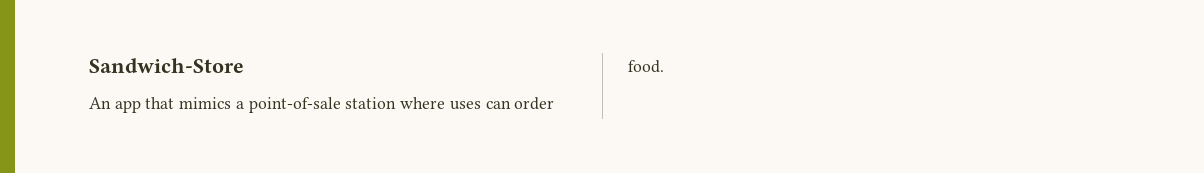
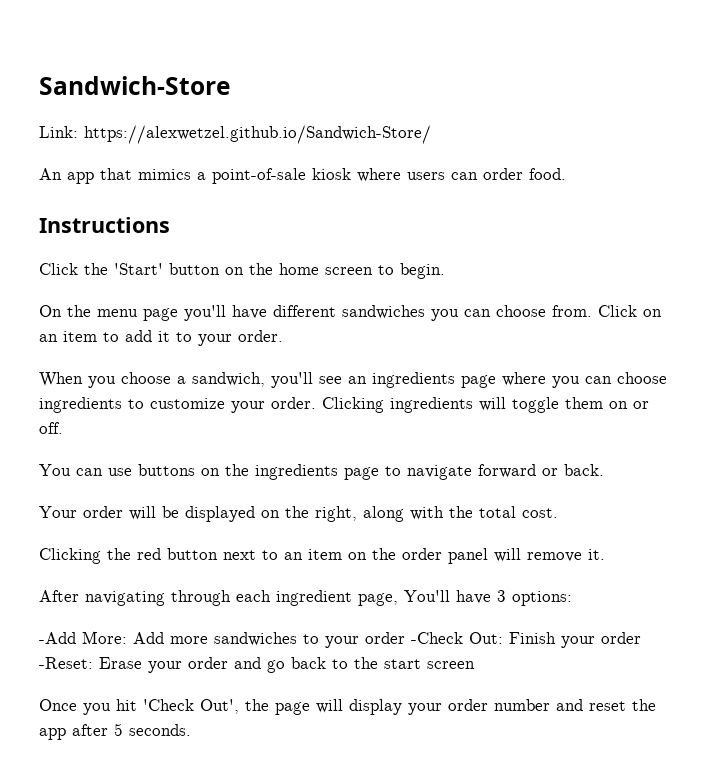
+ Link: https://alexwetzel.github.io/Sandwich-Store/
- An app that mimics a point-of-sale station where uses can order food.
+ An app that mimics a point-of-sale kiosk where users can order food.
+ Instructions
+ Click the 'Start' button on the home screen to begin.
+ On the menu page you'll have different sandwiches you can choose from. Click on an item to add it to your order.
+ When you choose a sandwich, you'll see an ingredients page where you can choose ingredients to customize your order. Clicking ingredients will toggle them on or off.
+ You can use buttons on the ingredients page to navigate forward or back.
+ Your order will be displayed on the right, along with the total cost.
+ Clicking the red button next to an item on the order panel will remove it.
+ After navigating through each ingredient page, You'll have 3 options:
+ -Add More: Add more sandwiches to your order -Check Out: Finish your order -Reset: Erase your order and go back to the start screen
+ Once you hit 'Check Out', the page will display your order number and reset the app after 5 seconds.

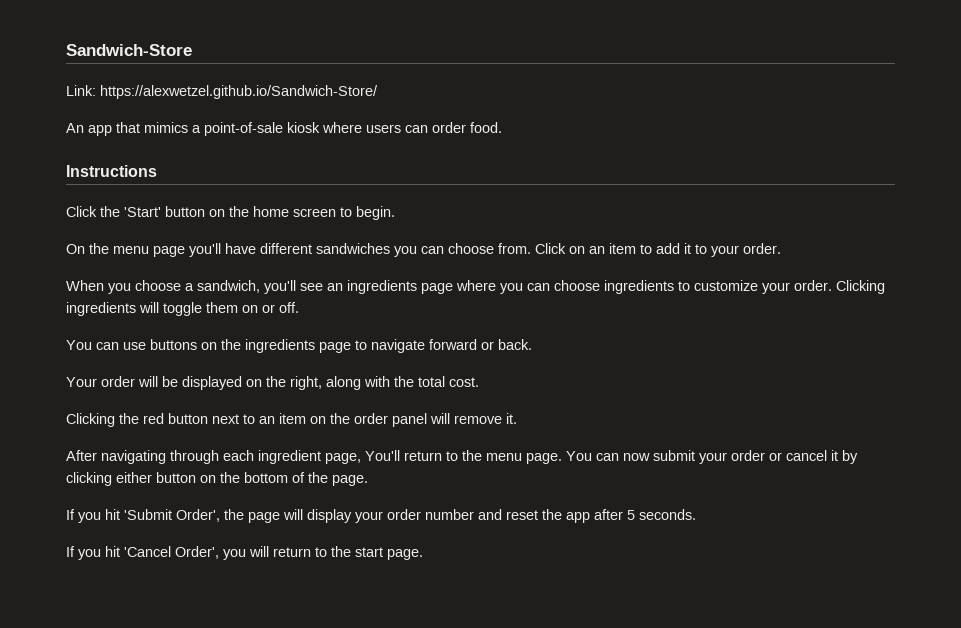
- After navigating through each ingredient page, You'll have 3 options:
- -Add More: Add more sandwiches to your order -Check Out: Finish your order -Reset: Erase your order and go back to the start screen
- Once you hit 'Check Out', the page will display your order number and reset the app after 5 seconds.
+ After navigating through each ingredient page, You'll return to the menu page. You can now submit your order or cancel it by clicking either button on the bottom of the page.
+ If you hit 'Submit Order', the page will display your order number and reset the app after 5 seconds.
+ If you hit 'Cancel Order', you will return to the start page.

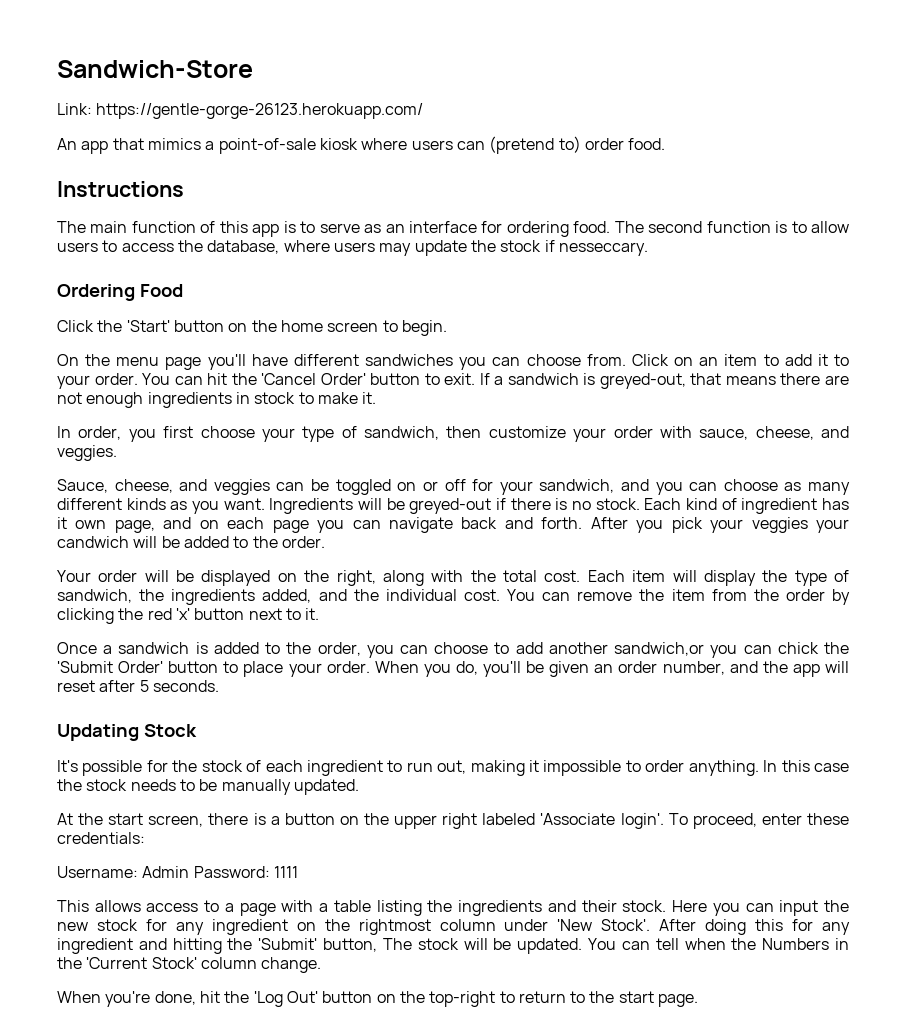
- Link: https://alexwetzel.github.io/Sandwich-Store/
+ Link: https://gentle-gorge-26123.herokuapp.com/
- An app that mimics a point-of-sale kiosk where users can order food.
+ An app that mimics a point-of-sale kiosk where users can (pretend to) order food.
+ The main function of this app is to serve as an interface for ordering food. The second function is to allow users to access the database, where users may update the stock if nesseccary.
+ Ordering Food
- Click on an item to add it to your order.
- When you choose a sandwich, you'll see an ingredients page where you can choose ingredients to customize your order. Clicking ingredients will toggle them on or off.
- You can use buttons on the ingredients page to navigate forward or back.
+ Click on an item to add it to your order. You can hit the 'Cancel Order' button to exit. If a sandwich is greyed-out, that means there are not enough ingredients in stock to make it.
+ In order, you first choose your type of sandwich, then customize your order with sauce, cheese, and veggies.
+ Sauce, cheese, and veggies can be toggled on or off for your sandwich, and you can choose as many different kinds as you want. Ingredients will be greyed-out if there is no stock. Each kind of ingredient has it own page, and on each page you can navigate back and forth. After you pick your veggies your candwich will be added to the order.
- Your order will be displayed on the right, along with the total cost.
- Clicking the red button next to an item on the order panel will remove it.
- After navigating through each ingredient page, You'll return to the menu page. You can now submit your order or cancel it by clicking either button on the bottom of the page.
- If you hit 'Submit Order', the page will display your order number and reset the app after 5 seconds.
- If you hit 'Cancel Order', you will return to the start page.
+ Your order will be displayed on the right, along with the total cost. Each item will display the type of sandwich, the ingredients added, and the individual cost. You can remove the item from the order by clicking the red 'x' button next to it.
+ Once a sandwich is added to the order, you can choose to add another sandwich,or you can chick the 'Submit Order' button to place your order. When you do, you'll be given an order number, and the app will reset after 5 seconds.
+ Updating Stock
+ It's possible for the stock of each ingredient to run out, making it impossible to order anything. In this case the stock needs to be manually updated.
+ At the start screen, there is a button on the upper right labeled 'Associate login'. To proceed, enter these credentials:
+ Username: Admin Password: 1111
+ This allows access to a page with a table listing the ingredients and their stock. Here you can input the new stock for any ingredient on the rightmost column under 'New Stock'. After doing this for any ingredient and hitting the 'Submit' button, The stock will be updated. You can tell when the Numbers in the 'Current Stock' column change.
+ When you're done, hit the 'Log Out' button on the top-right to return to the start page.

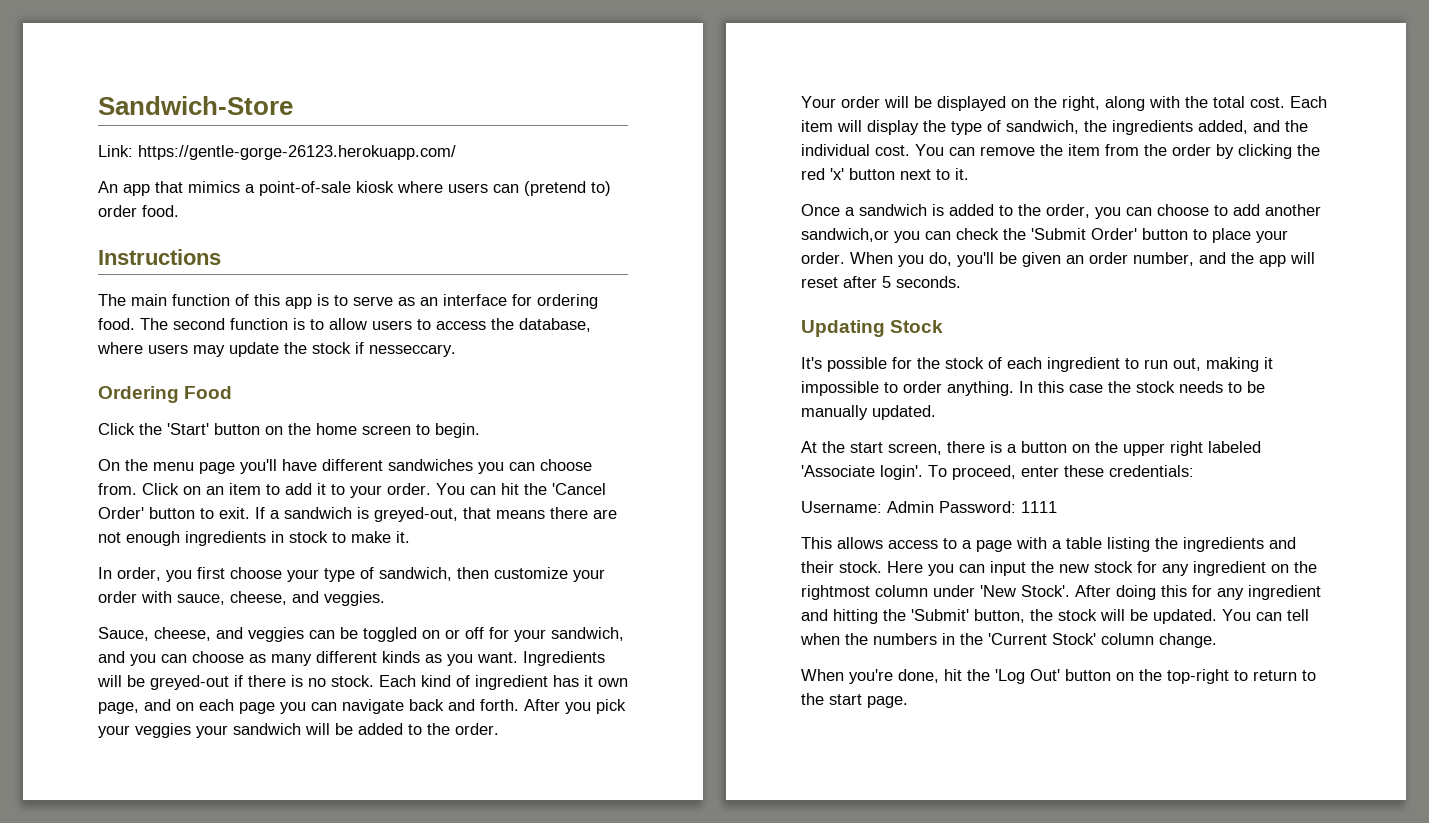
- After you pick your veggies your candwich will be added to the order.
+ After you pick your veggies your sandwich will be added to the order.
- Once a sandwich is added to the order, you can choose to add another sandwich,or you can chick the 'Submit Order' button to place your order.
+ Once a sandwich is added to the order, you can choose to add another sandwich,or you can check the 'Submit Order' button to place your order.
- After doing this for any ingredient and hitting the 'Submit' button, The stock will be updated.
+ After doing this for any ingredient and hitting the 'Submit' button, the stock will be updated.
- You can tell when the Numbers in the 'Current Stock' column change.
+ You can tell when the numbers in the 'Current Stock' column change.

